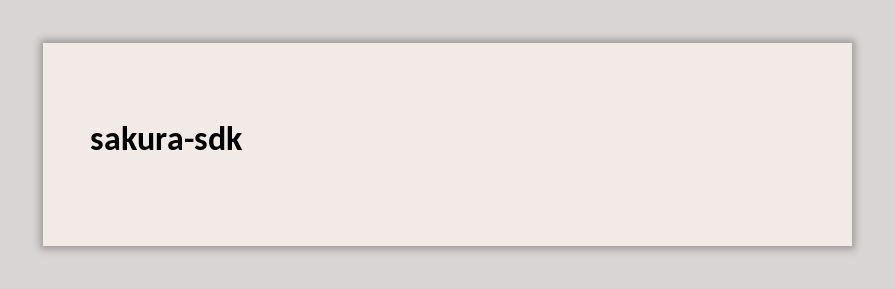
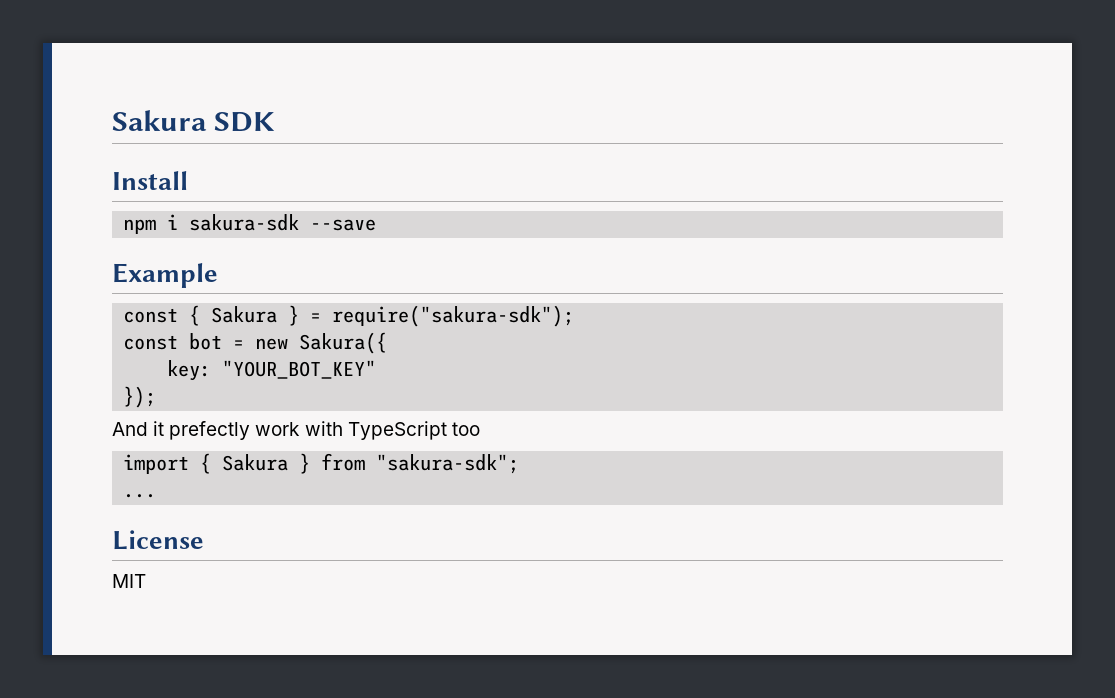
- sakura-sdk
+ Sakura SDK
+ Install
+ npm i sakura-sdk --save
+ Example
+ const { Sakura } = require("sakura-sdk");
+ const bot = new Sakura({
+ key: "YOUR_BOT_KEY"
+ });
+ And it prefectly work with TypeScript too
+ import { Sakura } from "sakura-sdk";
+ ...
+ License
+ MIT

